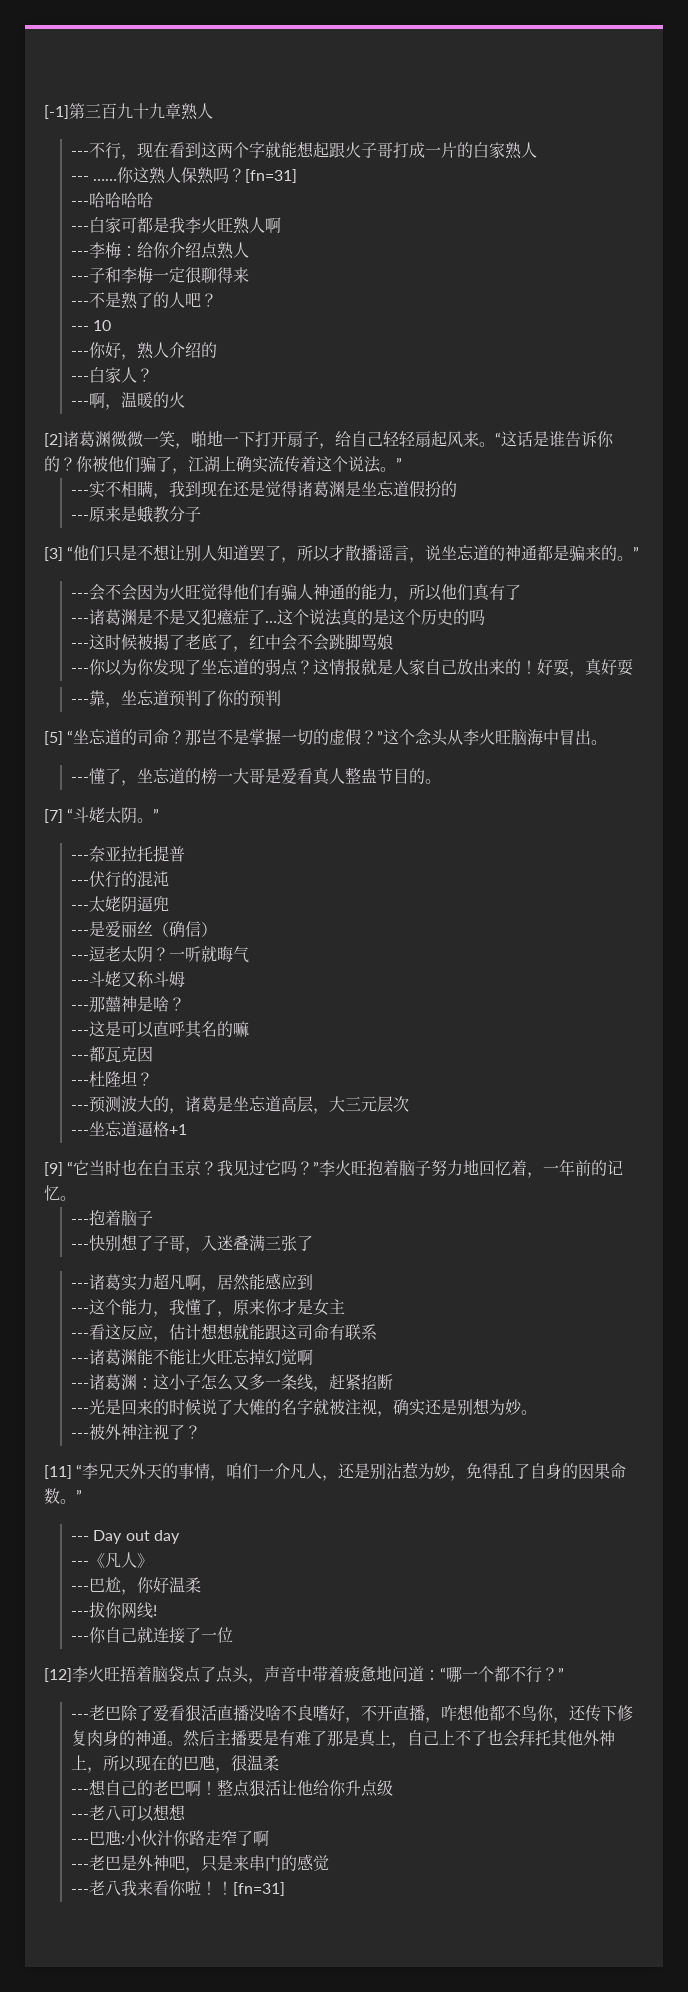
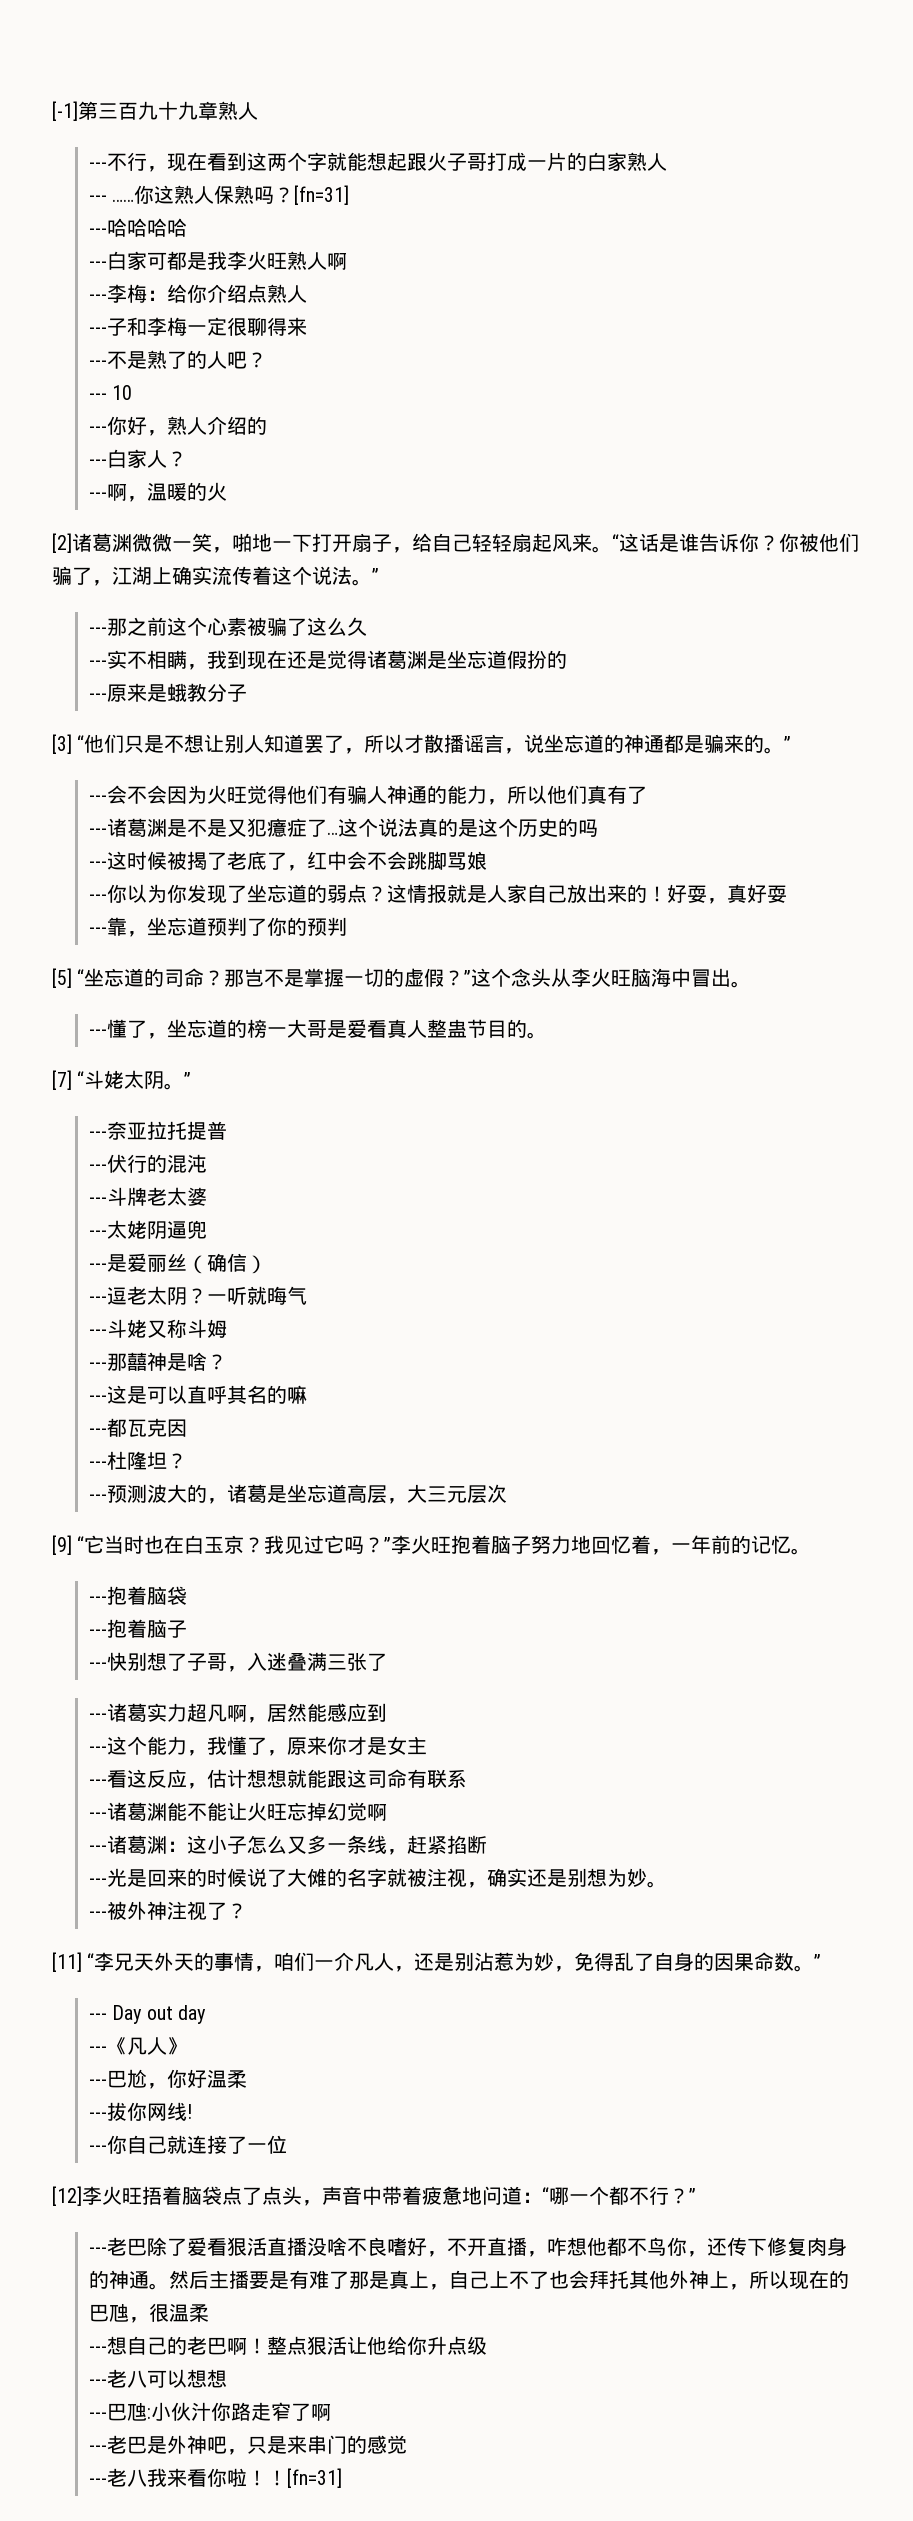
- “这话是谁告诉你的？
+ “这话是谁告诉你？
+ ---那之前这个心素被骗了这么久
+ ---斗牌老太婆
- ---坐忘道逼格+1
+ ---抱着脑袋

